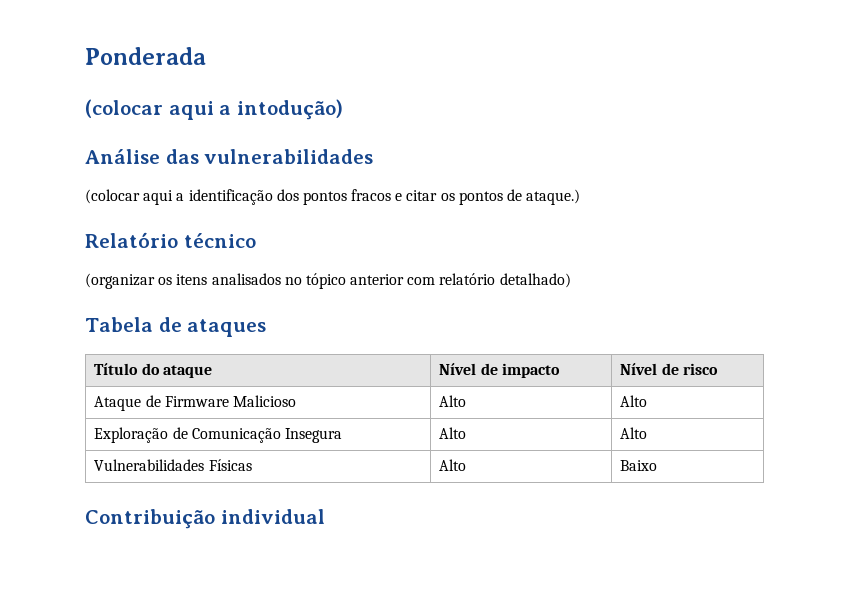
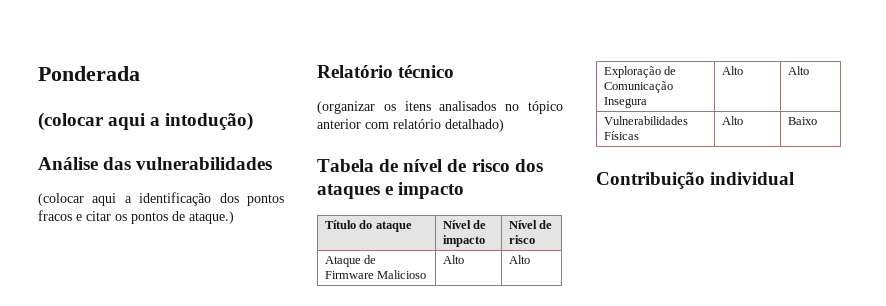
- Tabela de ataques
+ Tabela de nível de risco dos ataques e impacto

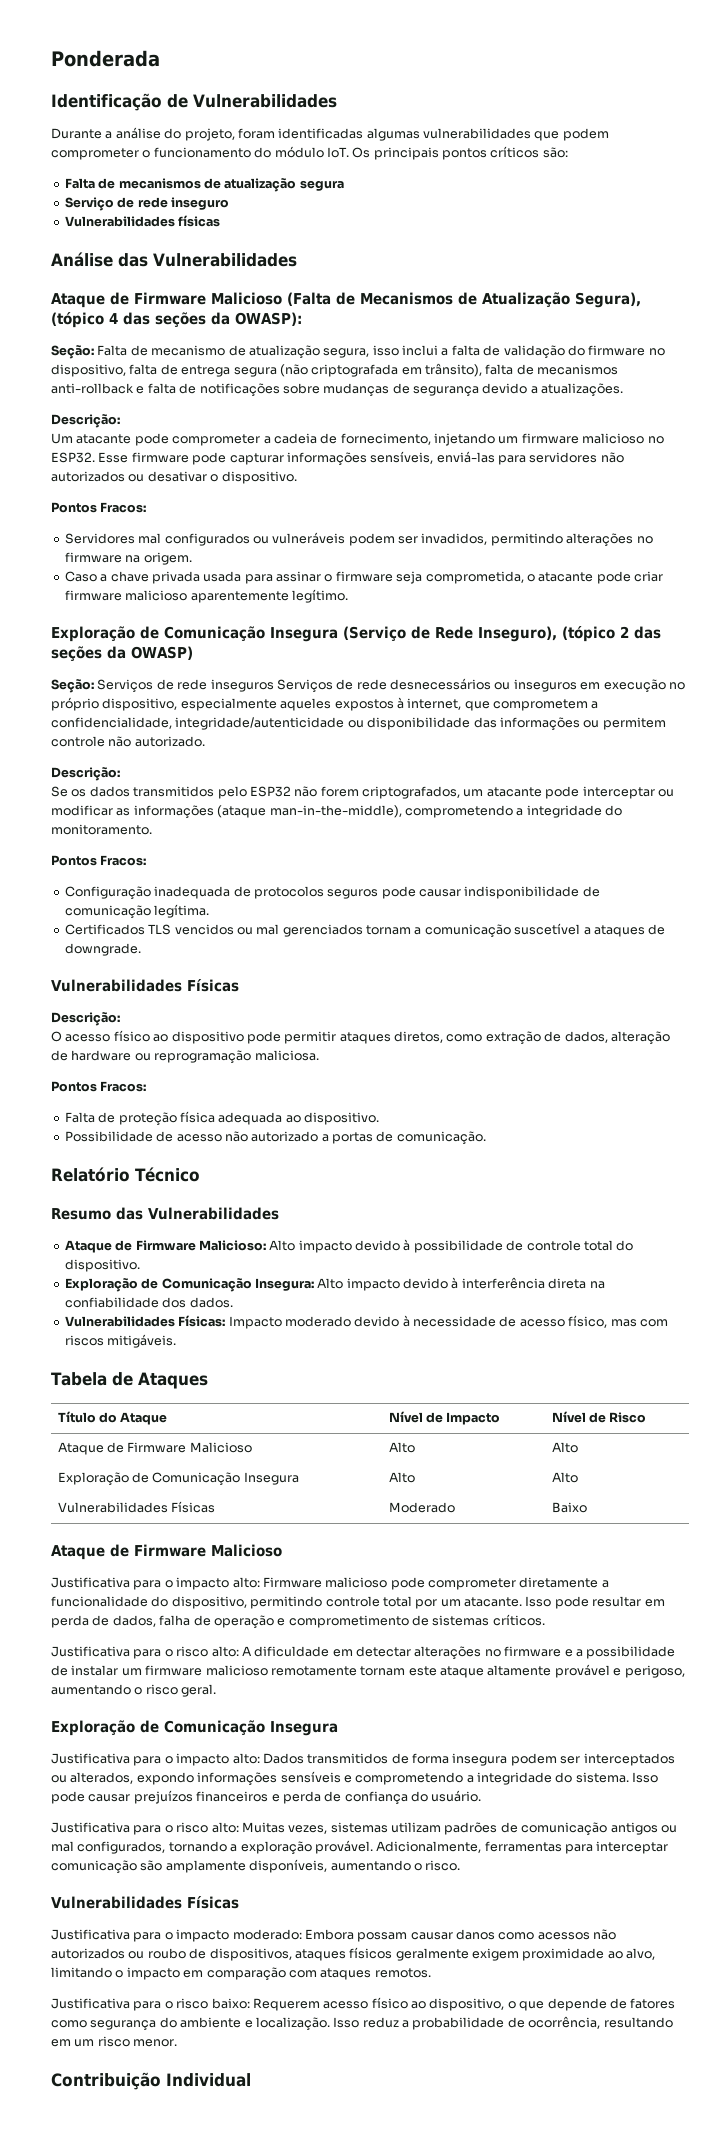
- (colocar aqui a intodução)
- Análise das vulnerabilidades
- (colocar aqui a identificação dos pontos fracos e citar os pontos de ataque.)
- Relatório técnico
- (organizar os itens analisados no tópico anterior com relatório detalhado)
- Tabela de nível de risco dos ataques e impacto
+ Identificação de Vulnerabilidades
+ Durante a análise do projeto, foram identificadas algumas vulnerabilidades que podem comprometer o funcionamento do módulo IoT. Os principais pontos críticos são:
+ Falta de mecanismos de atualização segura
+ Serviço de rede inseguro
+ Vulnerabilidades físicas
+ Análise das Vulnerabilidades
+ Ataque de Firmware Malicioso (Falta de Mecanismos de Atualização Segura), (tópico 4 das seções da OWASP):
+ Seção: Falta de mecanismo de atualização segura, isso inclui a falta de validação do firmware no dispositivo, falta de entrega segura (não criptografada em trânsito), falta de mecanismos anti-rollback e falta de notificações sobre mudanças de segurança devido a atualizações.
+ Descrição:
+ Um atacante pode comprometer a cadeia de fornecimento, injetando um firmware malicioso no ESP32. Esse firmware pode capturar informações sensíveis, enviá-las para servidores não autorizados ou desativar o dispositivo.
+ Pontos Fracos:
+ Servidores mal configurados ou vulneráveis podem ser invadidos, permitindo alterações no firmware na origem.
+ Caso a chave privada usada para assinar o firmware seja comprometida, o atacante pode criar firmware malicioso aparentemente legítimo.
+ Exploração de Comunicação Insegura (Serviço de Rede Inseguro), (tópico 2 das seções da OWASP)
+ Seção: Serviços de rede inseguros Serviços de rede desnecessários ou inseguros em execução no próprio dispositivo, especialmente aqueles expostos à internet, que comprometem a confidencialidade, integridade/autenticidade ou disponibilidade das informações ou permitem controle não autorizado.
+ Descrição:
+ Se os dados transmitidos pelo ESP32 não forem criptografados, um atacante pode interceptar ou modificar as informações (ataque man-in-the-middle), comprometendo a integridade do monitoramento.
+ Pontos Fracos:
+ Configuração inadequada de protocolos seguros pode causar indisponibilidade de comunicação legítima.
+ Certificados TLS vencidos ou mal gerenciados tornam a comunicação suscetível a ataques de downgrade.
+ Vulnerabilidades Físicas
+ Descrição:
+ O acesso físico ao dispositivo pode permitir ataques diretos, como extração de dados, alteração de hardware ou reprogramação maliciosa.
+ Pontos Fracos:
+ Falta de proteção física adequada ao dispositivo.
+ Possibilidade de acesso não autorizado a portas de comunicação.
+ Relatório Técnico
+ Resumo das Vulnerabilidades
+ Ataque de Firmware Malicioso: Alto impacto devido à possibilidade de controle total do dispositivo.
+ Exploração de Comunicação Insegura: Alto impacto devido à interferência direta na confiabilidade dos dados.
+ Vulnerabilidades Físicas: Impacto moderado devido à necessidade de acesso físico, mas com riscos mitigáveis.
+ Tabela de Ataques
- Título do ataque | Nível de impacto | Nível de risco
+ Título do Ataque | Nível de Impacto | Nível de Risco
- Vulnerabilidades Físicas | Alto | Baixo
+ Vulnerabilidades Físicas | Moderado | Baixo
+ Ataque de Firmware Malicioso
+ Justificativa para o impacto alto: Firmware malicioso pode comprometer diretamente a funcionalidade do dispositivo, permitindo controle total por um atacante. Isso pode resultar em perda de dados, falha de operação e comprometimento de sistemas críticos.
+ Justificativa para o risco alto: A dificuldade em detectar alterações no firmware e a possibilidade de instalar um firmware malicioso remotamente tornam este ataque altamente provável e perigoso, aumentando o risco geral.
+ Exploração de Comunicação Insegura
+ Justificativa para o impacto alto: Dados transmitidos de forma insegura podem ser interceptados ou alterados, expondo informações sensíveis e comprometendo a integridade do sistema. Isso pode causar prejuízos financeiros e perda de confiança do usuário.
+ Justificativa para o risco alto: Muitas vezes, sistemas utilizam padrões de comunicação antigos ou mal configurados, tornando a exploração provável. Adicionalmente, ferramentas para interceptar comunicação são amplamente disponíveis, aumentando o risco.
+ Vulnerabilidades Físicas
+ Justificativa para o impacto moderado: Embora possam causar danos como acessos não autorizados ou roubo de dispositivos, ataques físicos geralmente exigem proximidade ao alvo, limitando o impacto em comparação com ataques remotos.
+ Justificativa para o risco baixo: Requerem acesso físico ao dispositivo, o que depende de fatores como segurança do ambiente e localização. Isso reduz a probabilidade de ocorrência, resultando em um risco menor.
- Contribuição individual
+ Contribuição Individual

